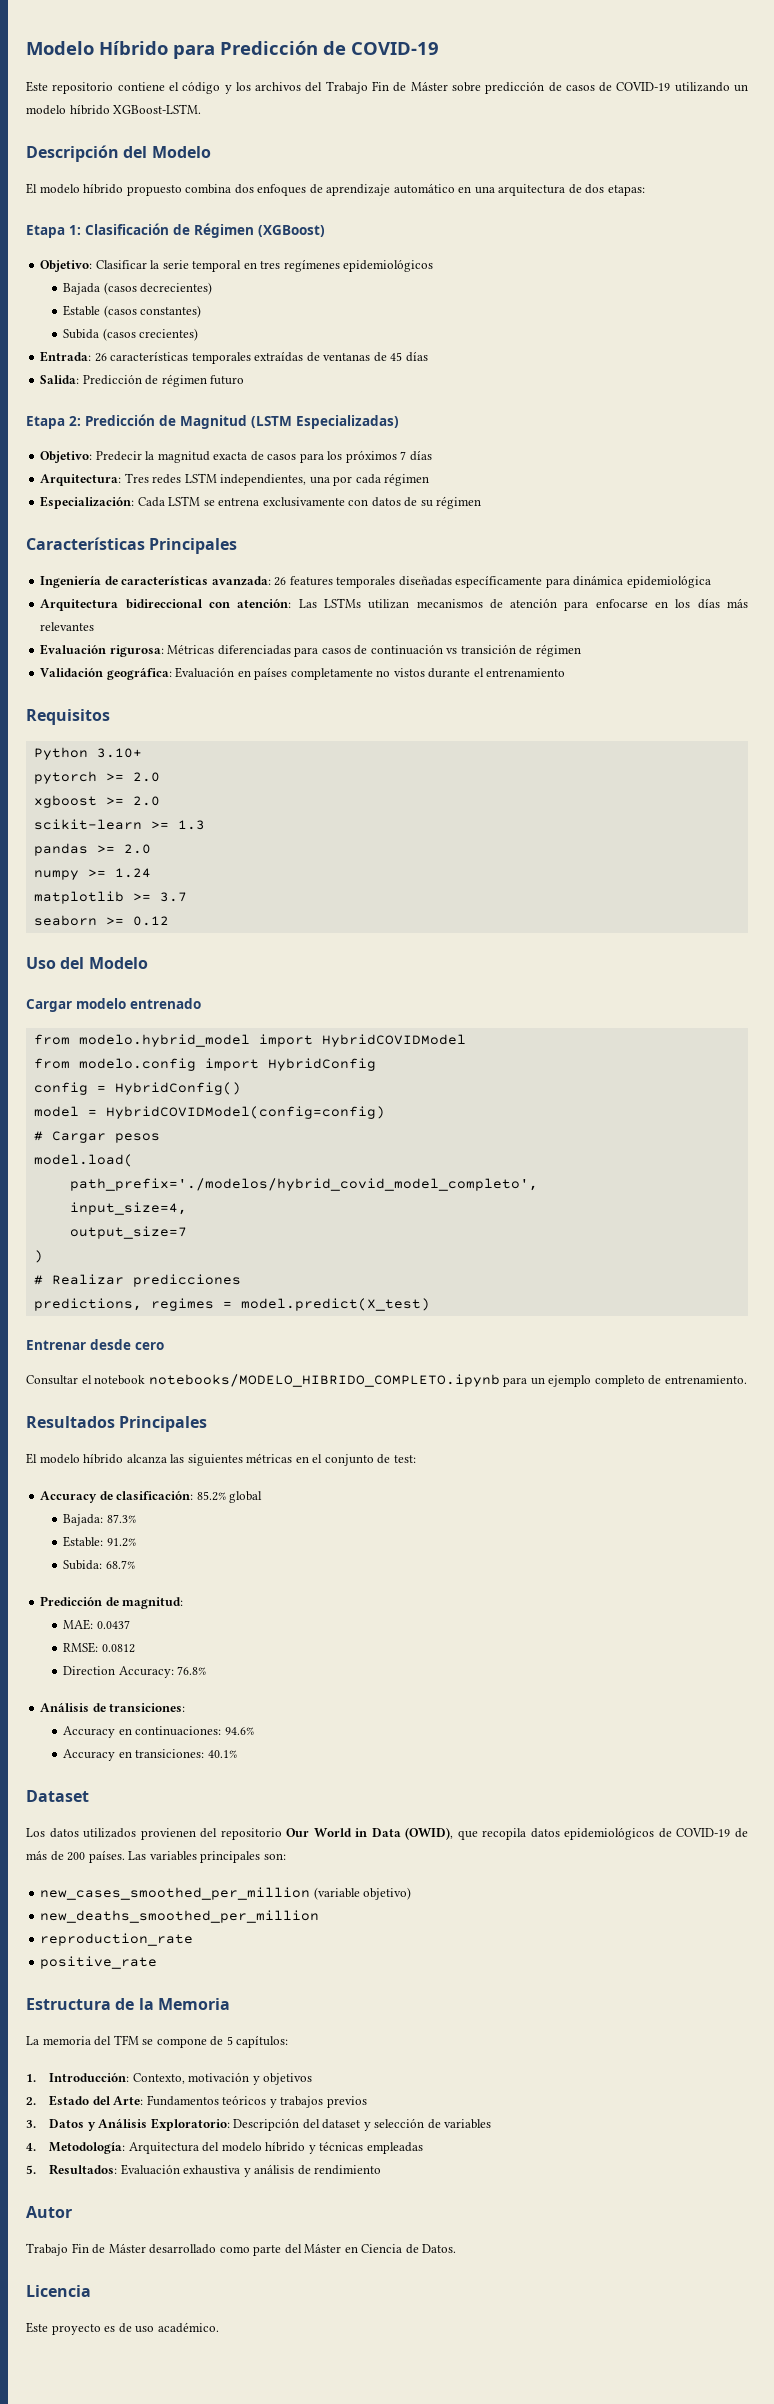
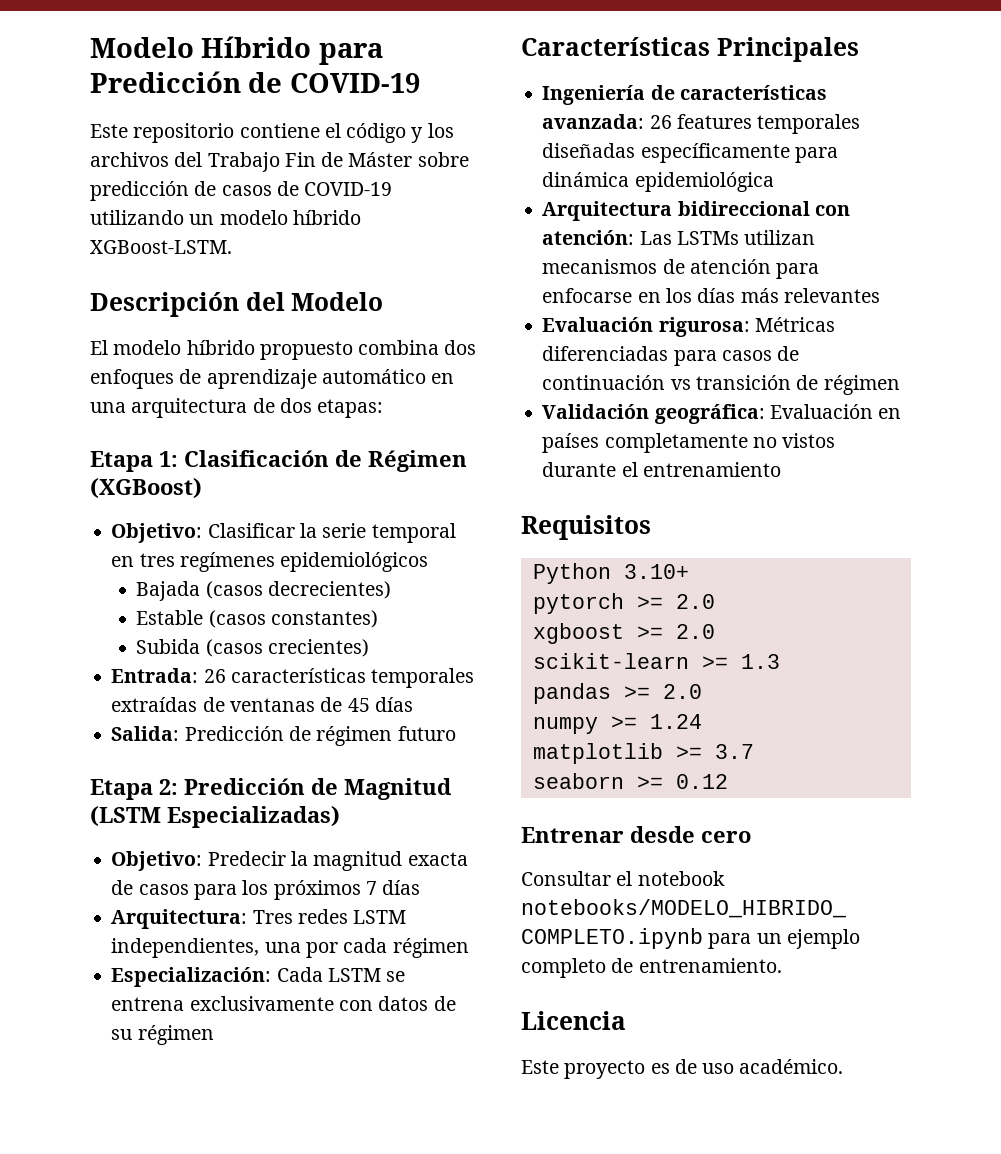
- Uso del Modelo
- Cargar modelo entrenado
- from modelo.hybrid_model import HybridCOVIDModel
- from modelo.config import HybridConfig
- config = HybridConfig()
- model = HybridCOVIDModel(config=config)
- # Cargar pesos
- model.load(
- path_prefix='./modelos/hybrid_covid_model_completo',
- input_size=4,
- output_size=7
- )
- # Realizar predicciones
- predictions, regimes = model.predict(X_test)
- Resultados Principales
- El modelo híbrido alcanza las siguientes métricas en el conjunto de test:
- Accuracy de clasificación: 85.2% global
- Bajada: 87.3%
- Estable: 91.2%
- Subida: 68.7%
- Predicción de magnitud:
- MAE: 0.0437
- RMSE: 0.0812
- Direction Accuracy: 76.8%
- Análisis de transiciones:
- Accuracy en continuaciones: 94.6%
- Accuracy en transiciones: 40.1%
- Dataset
- Los datos utilizados provienen del repositorio Our World in Data (OWID), que recopila datos epidemiológicos de COVID-19 de más de 200 países. Las variables principales son:
- new_cases_smoothed_per_million (variable objetivo)
- new_deaths_smoothed_per_million
- reproduction_rate
- positive_rate
- Estructura de la Memoria
- La memoria del TFM se compone de 5 capítulos:
- 1. Introducción: Contexto, motivación y objetivos
- 2. Estado del Arte: Fundamentos teóricos y trabajos previos
- 3. Datos y Análisis Exploratorio: Descripción del dataset y selección de variables
- 4. Metodología: Arquitectura del modelo híbrido y técnicas empleadas
- 5. Resultados: Evaluación exhaustiva y análisis de rendimiento
- Autor
- Trabajo Fin de Máster desarrollado como parte del Máster en Ciencia de Datos.

